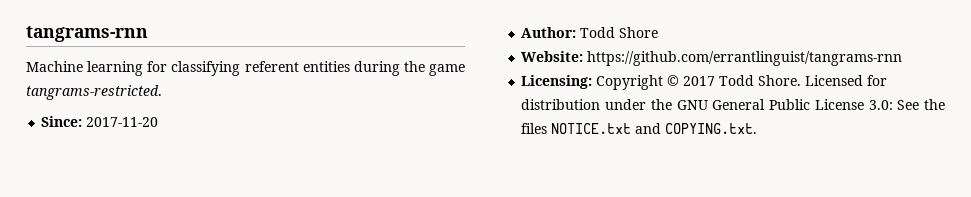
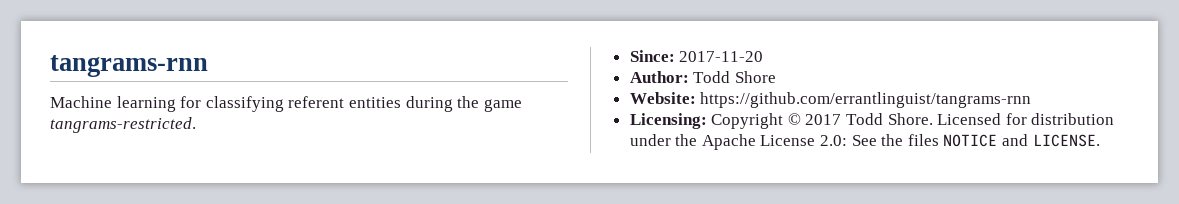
- Licensed for distribution under the GNU General Public License 3.0: See the files NOTICE.txt and COPYING.txt.
+ Licensed for distribution under the Apache License 2.0: See the files NOTICE and LICENSE.

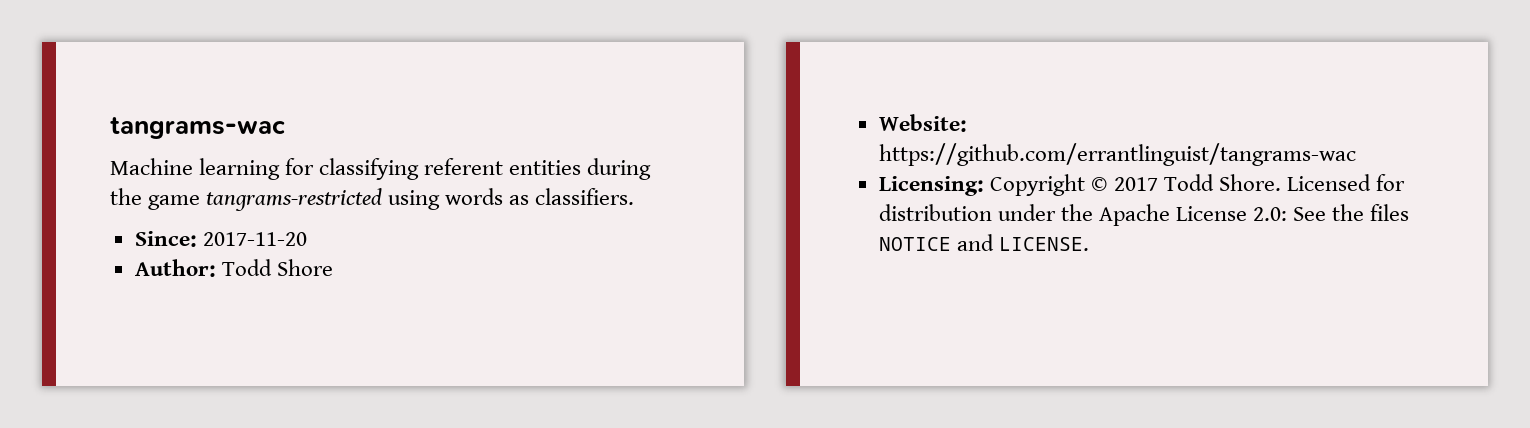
- tangrams-rnn
+ tangrams-wac
- Machine learning for classifying referent entities during the game tangrams-restricted.
+ Machine learning for classifying referent entities during the game tangrams-restricted using words as classifiers.
- Website: https://github.com/errantlinguist/tangrams-rnn
+ Website: https://github.com/errantlinguist/tangrams-wac

